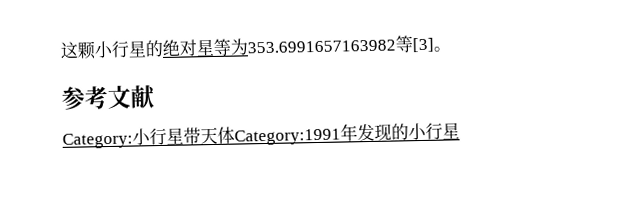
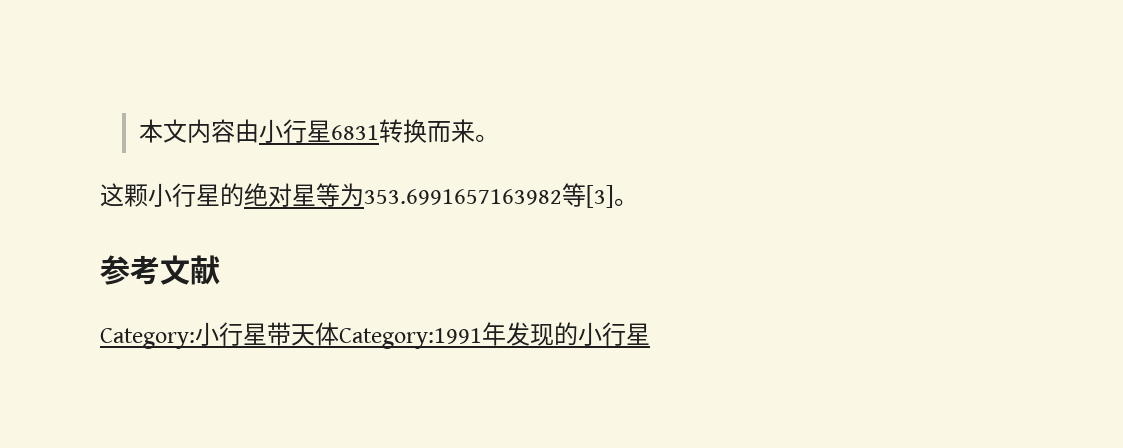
+ 本文内容由小行星6831转换而来。

